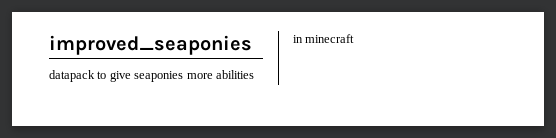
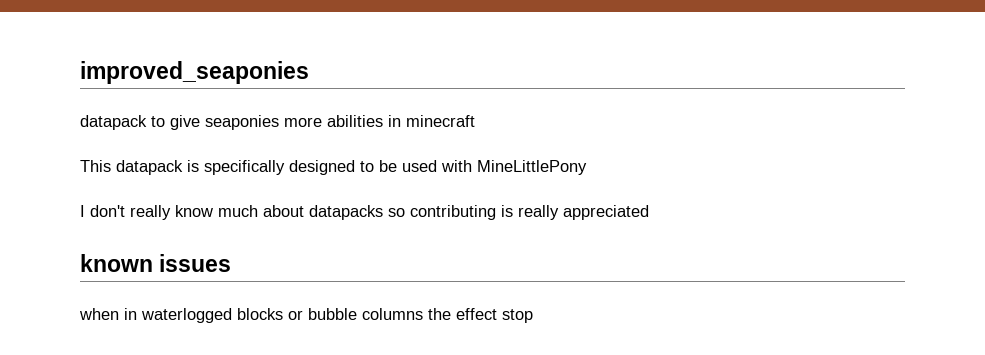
+ This datapack is specifically designed to be used with MineLittlePony
+ I don't really know much about datapacks so contributing is really appreciated
+ known issues
+ when in waterlogged blocks or bubble columns the effect stop

